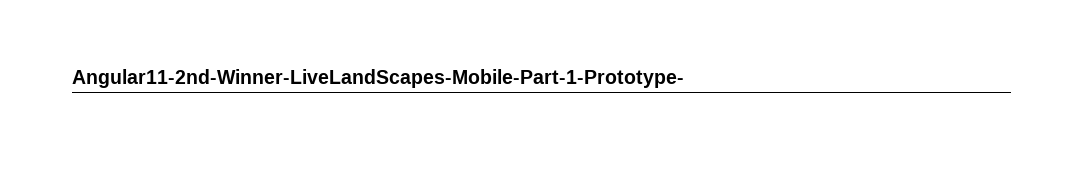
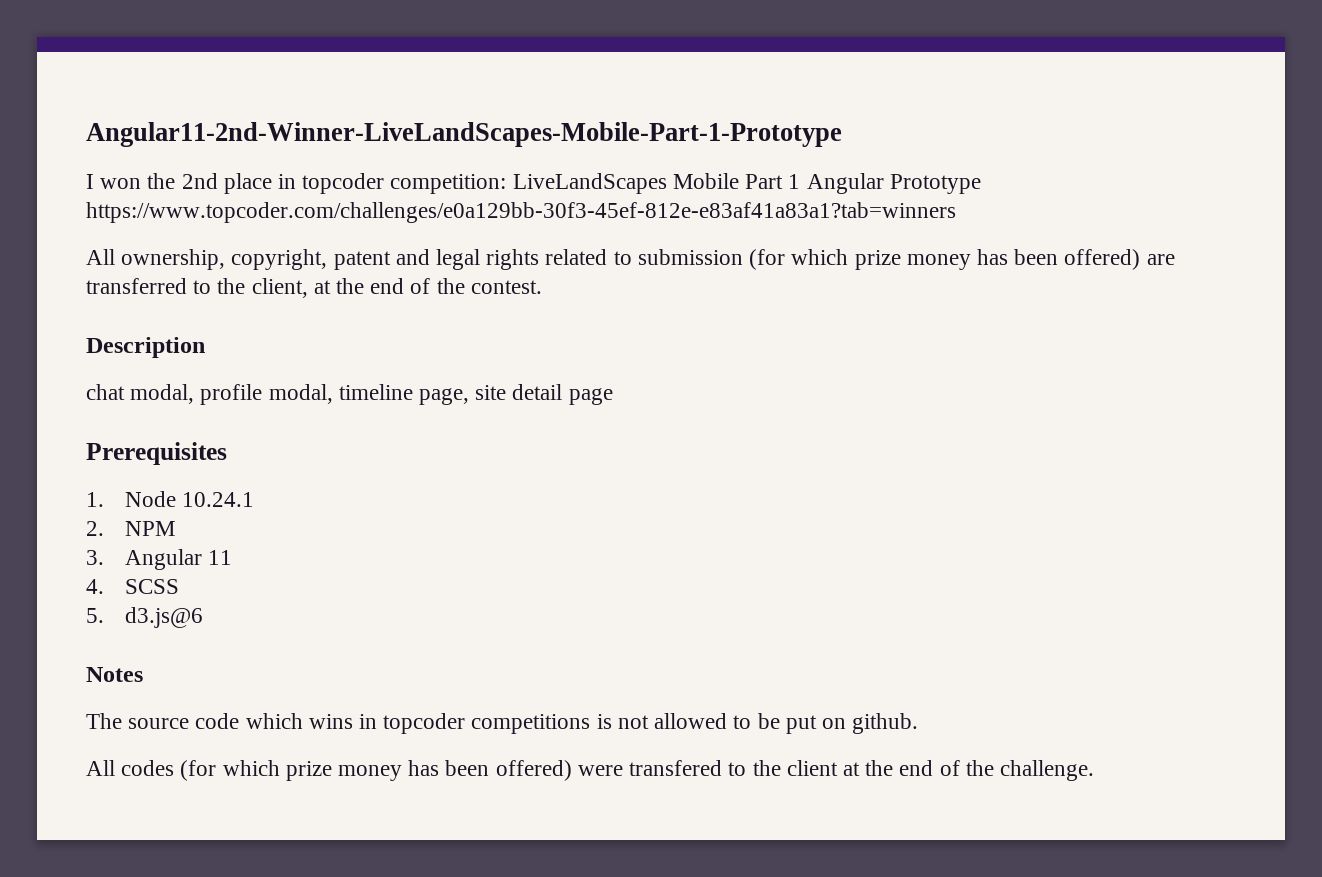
- Angular11-2nd-Winner-LiveLandScapes-Mobile-Part-1-Prototype-
+ Angular11-2nd-Winner-LiveLandScapes-Mobile-Part-1-Prototype
+ I won the 2nd place in topcoder competition: LiveLandScapes Mobile Part 1 Angular Prototype https://www.topcoder.com/challenges/e0a129bb-30f3-45ef-812e-e83af41a83a1?tab=winners
+ All ownership, copyright, patent and legal rights related to submission (for which prize money has been offered) are transferred to the client, at the end of the contest.
+ Description
+ chat modal, profile modal, timeline page, site detail page
+ Prerequisites
+ 1. Node 10.24.1
+ 2. NPM
+ 3. Angular 11
+ 4. SCSS
+ 5. d3.js@6
+ Notes
+ The source code which wins in topcoder competitions is not allowed to be put on github.
+ All codes (for which prize money has been offered) were transfered to the client at the end of the challenge.

